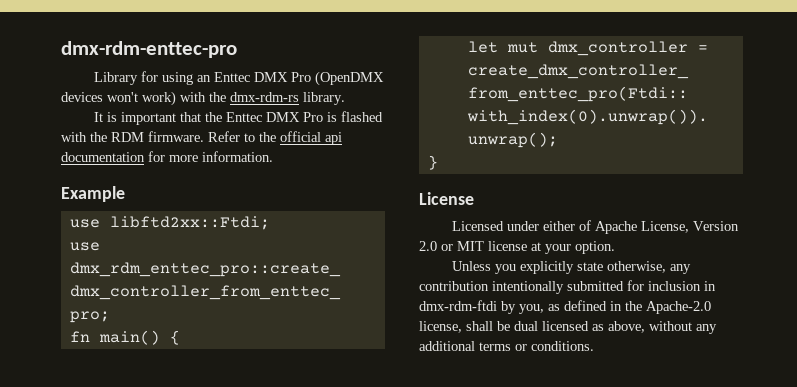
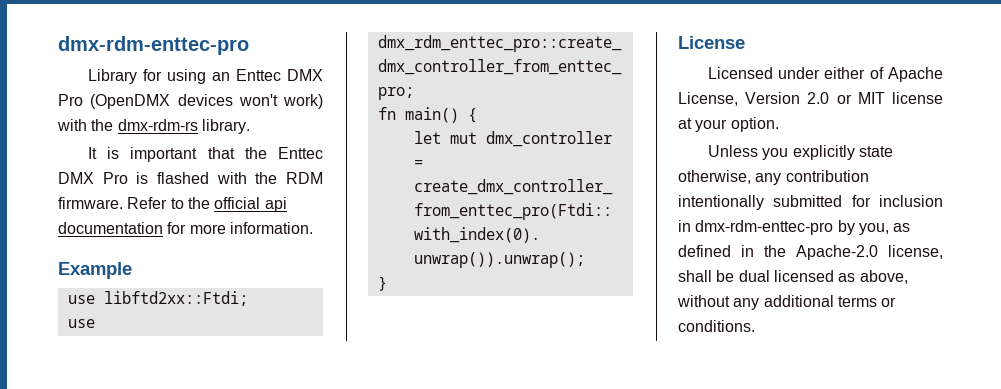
- Unless you explicitly state otherwise, any contribution intentionally submitted for inclusion in dmx-rdm-ftdi by you, as defined in the Apache-2.0 license, shall be dual licensed as above, without any additional terms or conditions.
+ Unless you explicitly state otherwise, any contribution intentionally submitted for inclusion in dmx-rdm-enttec-pro by you, as defined in the Apache-2.0 license, shall be dual licensed as above, without any additional terms or conditions.

